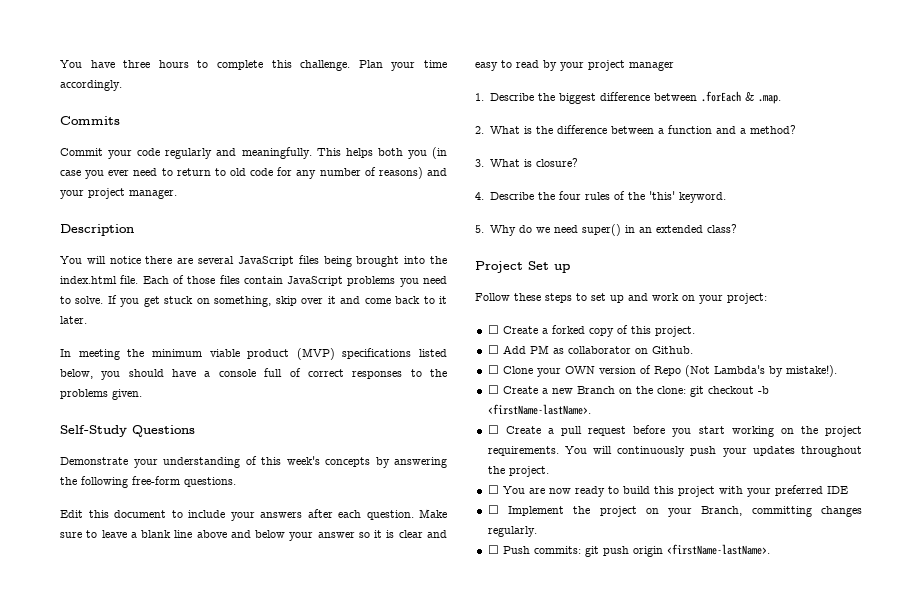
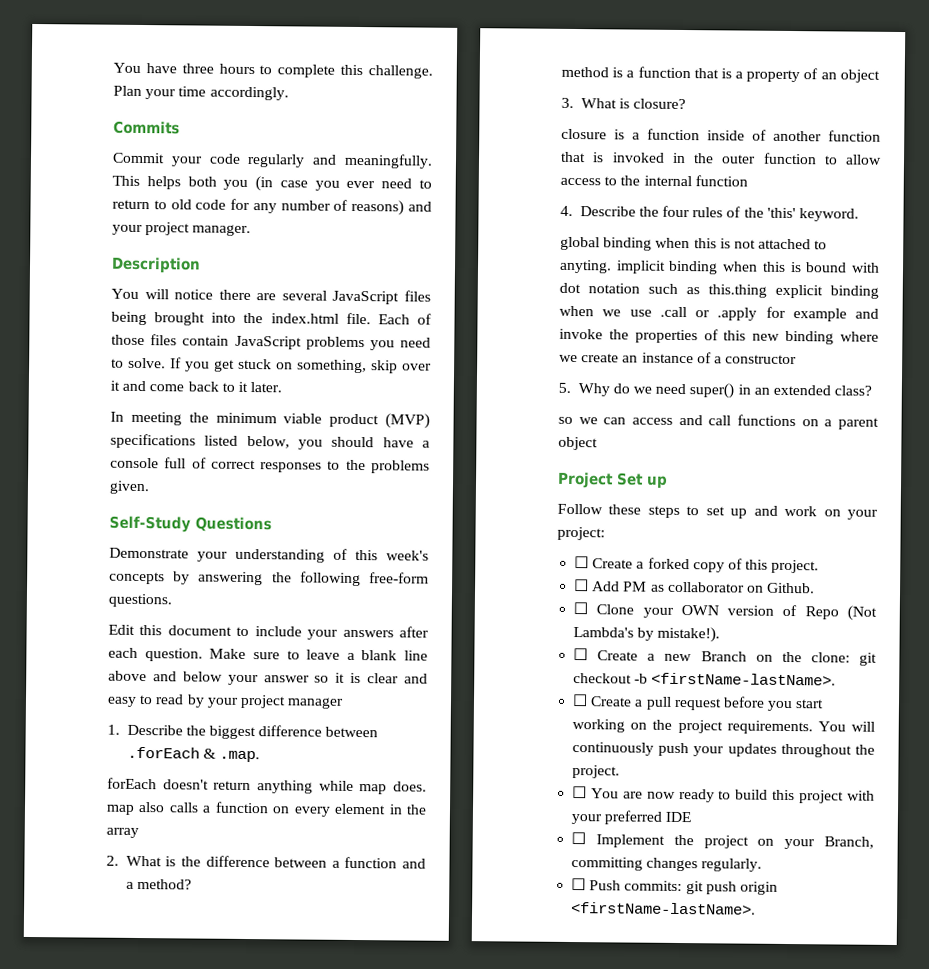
+ forEach doesn't return anything while map does. map also calls a function on every element in the array
+ method is a function that is a property of an object
  3. What is closure?
+ closure is a function inside of another function that is invoked in the outer function to allow access to the internal function
+ global binding when this is not attached to anyting. implicit binding when this is bound with dot notation such as this.thing explicit binding when we use .call or .apply for example and invoke the properties of this new binding where we create an instance of a constructor
+ so we can access and call functions on a parent object

